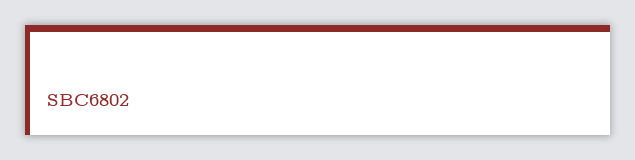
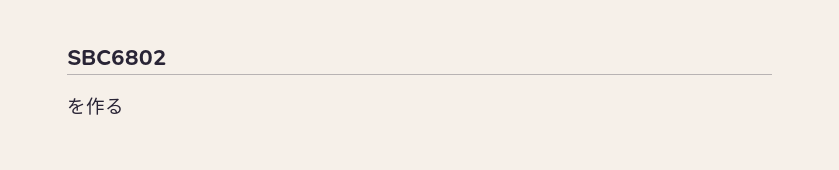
+ を作る

